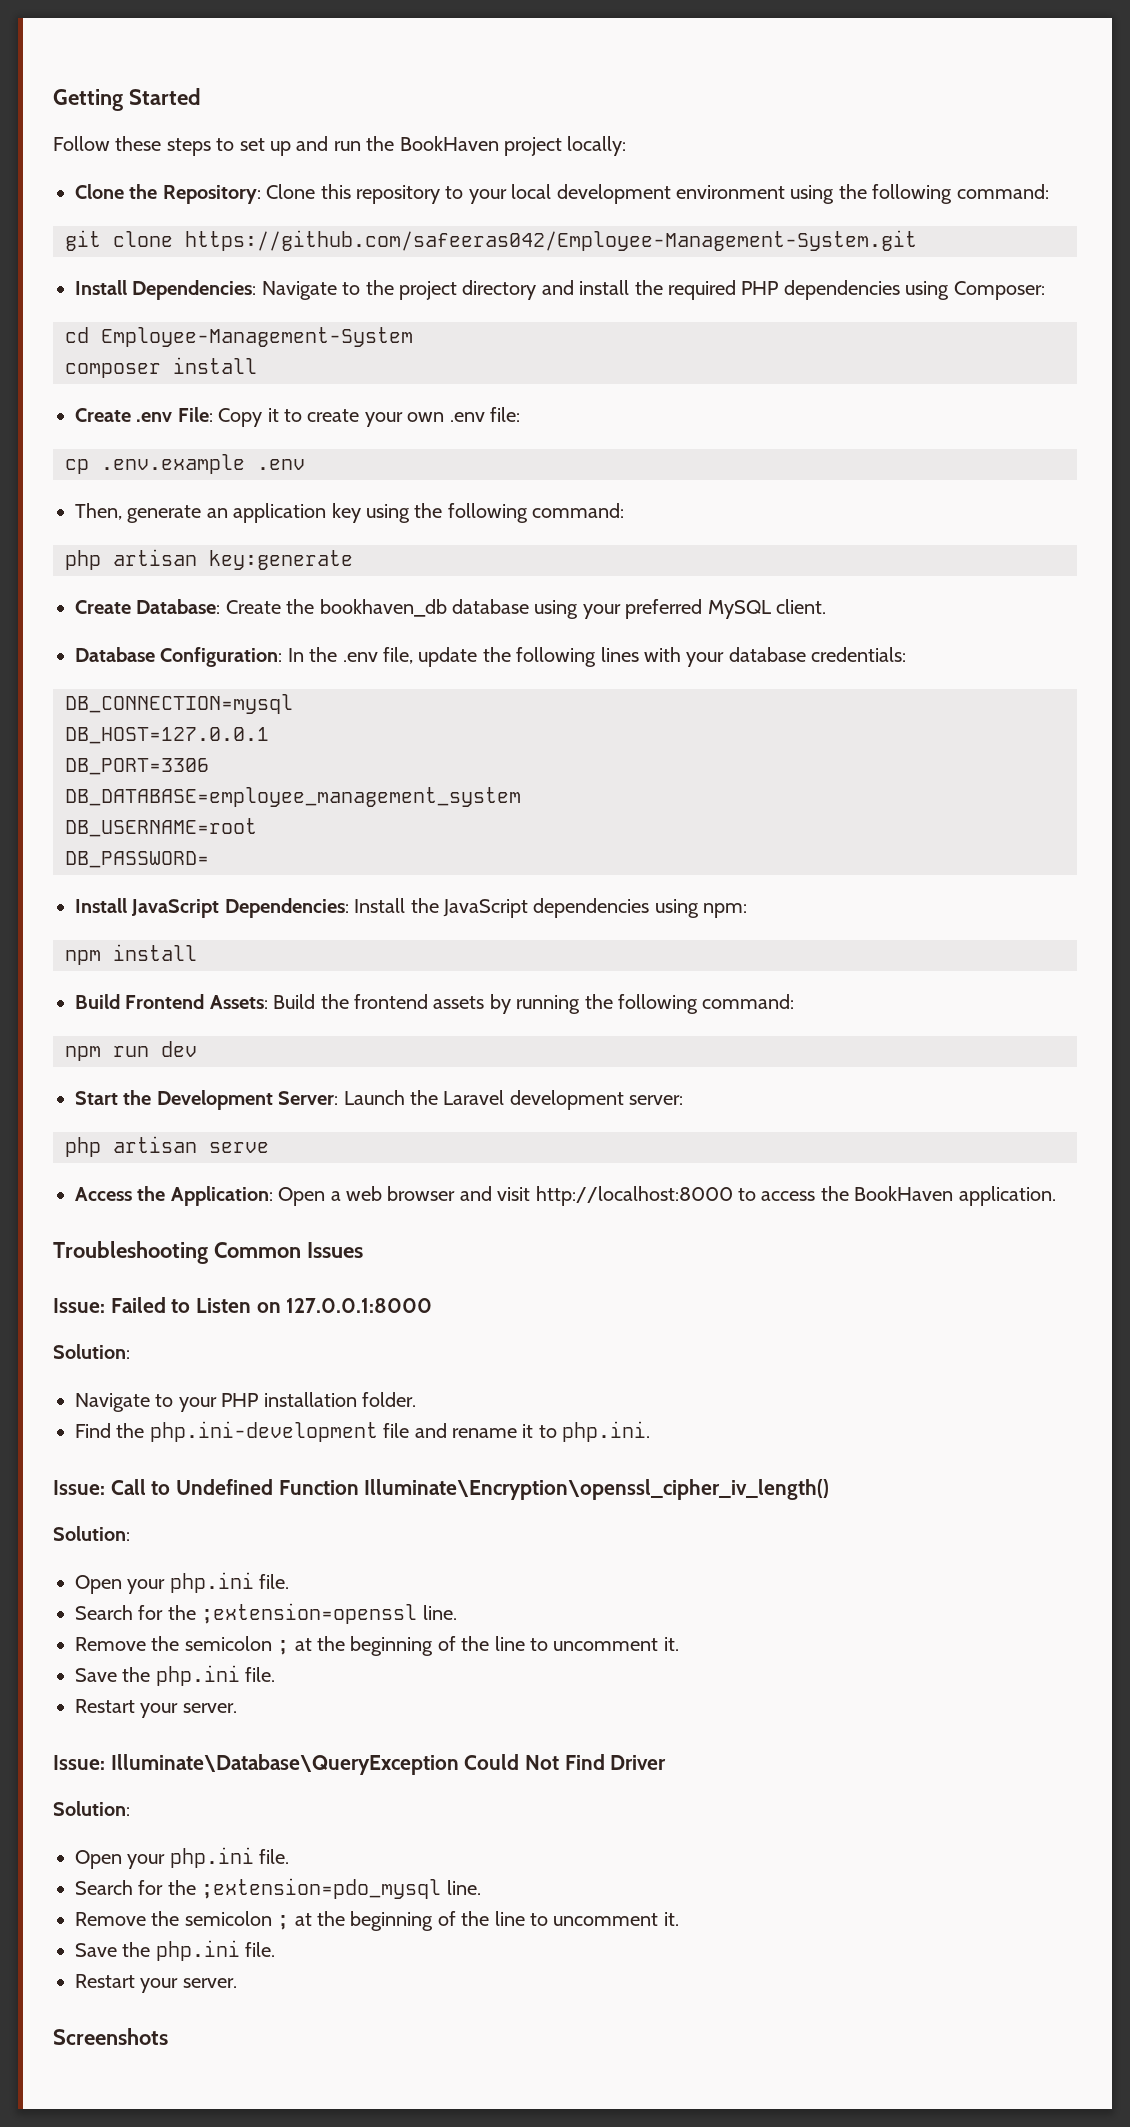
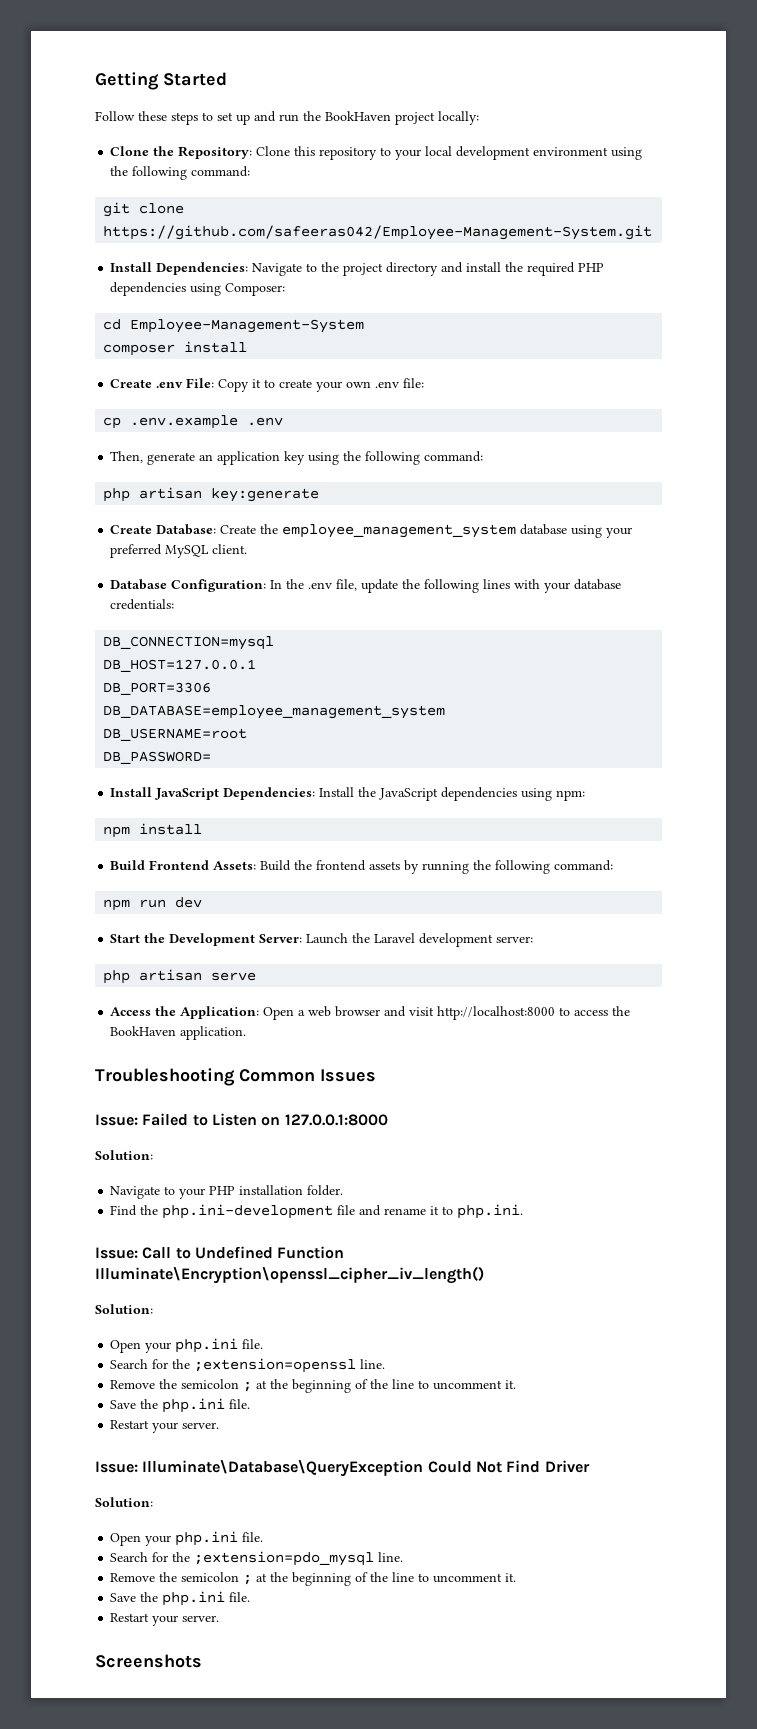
- Create Database: Create the bookhaven_db database using your preferred MySQL client.
+ Create Database: Create the employee_management_system database using your preferred MySQL client.

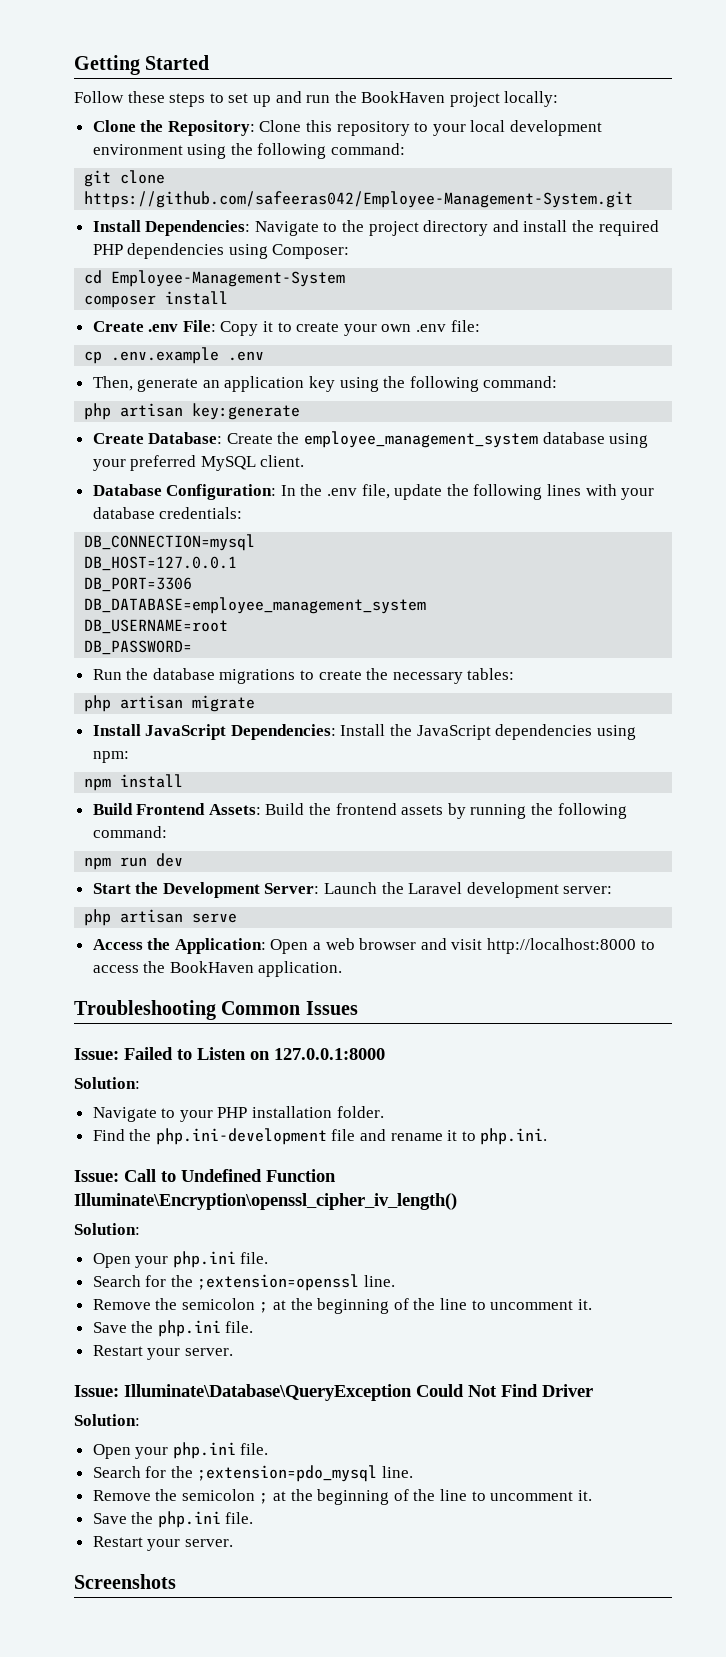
+ Run the database migrations to create the necessary tables:
+ php artisan migrate

